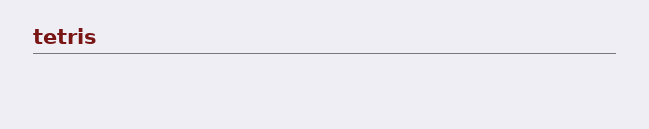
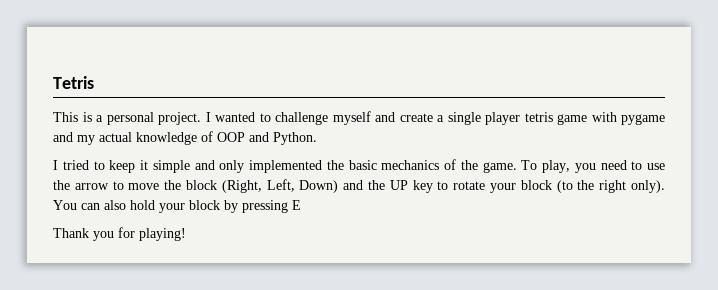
- tetris
+ Tetris
+ This is a personal project. I wanted to challenge myself and create a single player tetris game with pygame and my actual knowledge of OOP and Python.
+ I tried to keep it simple and only implemented the basic mechanics of the game. To play, you need to use the arrow to move the block (Right, Left, Down) and the UP key to rotate your block (to the right only). You can also hold your block by pressing E
+ Thank you for playing!

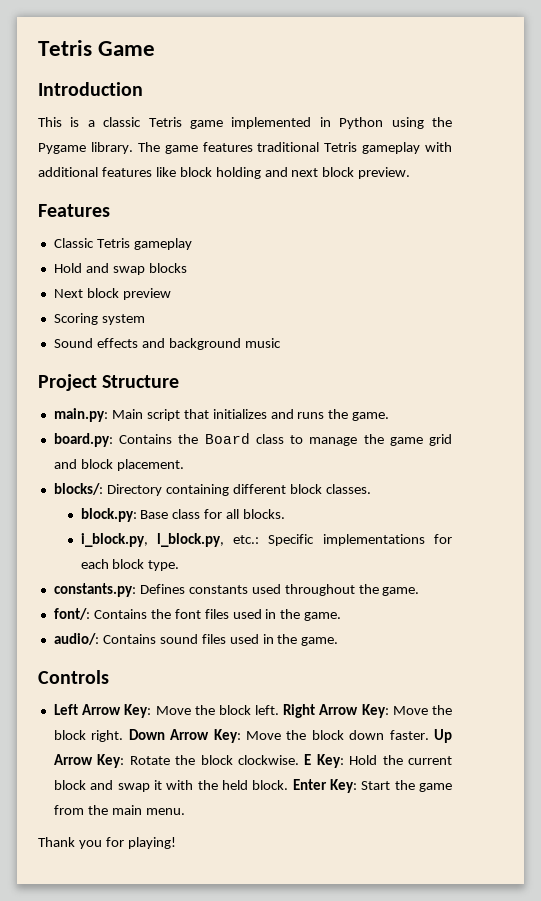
- Tetris
+ Tetris Game
+ Introduction
- This is a personal project. I wanted to challenge myself and create a single player tetris game with pygame and my actual knowledge of OOP and Python.
- I tried to keep it simple and only implemented the basic mechanics of the game. To play, you need to use the arrow to move the block (Right, Left, Down) and the UP key to rotate your block (to the right only). You can also hold your block by pressing E
+ This is a classic Tetris game implemented in Python using the Pygame library. The game features traditional Tetris gameplay with additional features like block holding and next block preview.
+ Features
+ Classic Tetris gameplay
+ Hold and swap blocks
+ Next block preview
+ Scoring system
+ Sound effects and background music
+ Project Structure
+ main.py: Main script that initializes and runs the game.
+ board.py: Contains the Board class to manage the game grid and block placement.
+ blocks/: Directory containing different block classes.
+ block.py: Base class for all blocks.
+ i_block.py, l_block.py, etc.: Specific implementations for each block type.
+ constants.py: Defines constants used throughout the game.
+ font/: Contains the font files used in the game.
+ audio/: Contains sound files used in the game.
+ Controls
+ Left Arrow Key: Move the block left. Right Arrow Key: Move the block right. Down Arrow Key: Move the block down faster. Up Arrow Key: Rotate the block clockwise. E Key: Hold the current block and swap it with the held block. Enter Key: Start the game from the main menu.

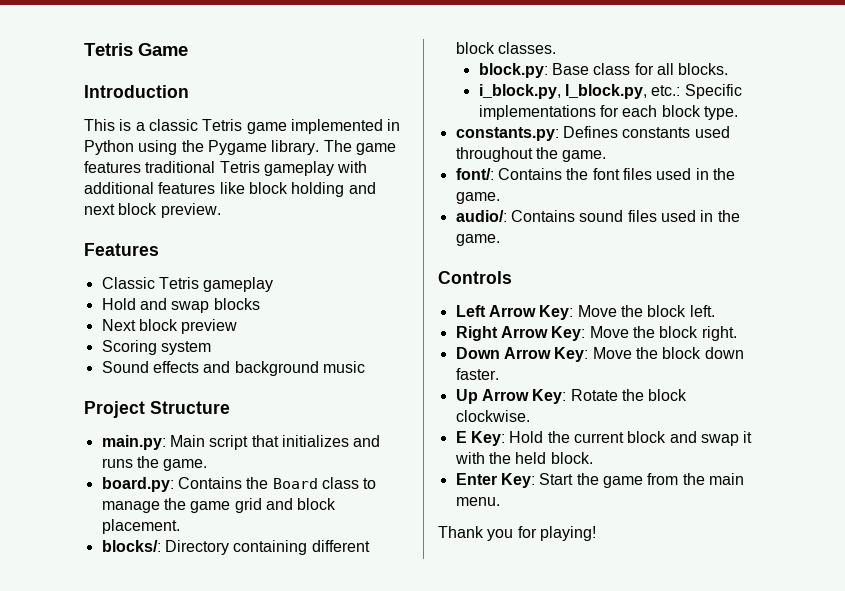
- Left Arrow Key: Move the block left. Right Arrow Key: Move the block right. Down Arrow Key: Move the block down faster. Up Arrow Key: Rotate the block clockwise. E Key: Hold the current block and swap it with the held block. Enter Key: Start the game from the main menu.
+ Left Arrow Key: Move the block left.
+ Right Arrow Key: Move the block right.
+ Down Arrow Key: Move the block down faster.
+ Up Arrow Key: Rotate the block clockwise.
+ E Key: Hold the current block and swap it with the held block.
+ Enter Key: Start the game from the main menu.

